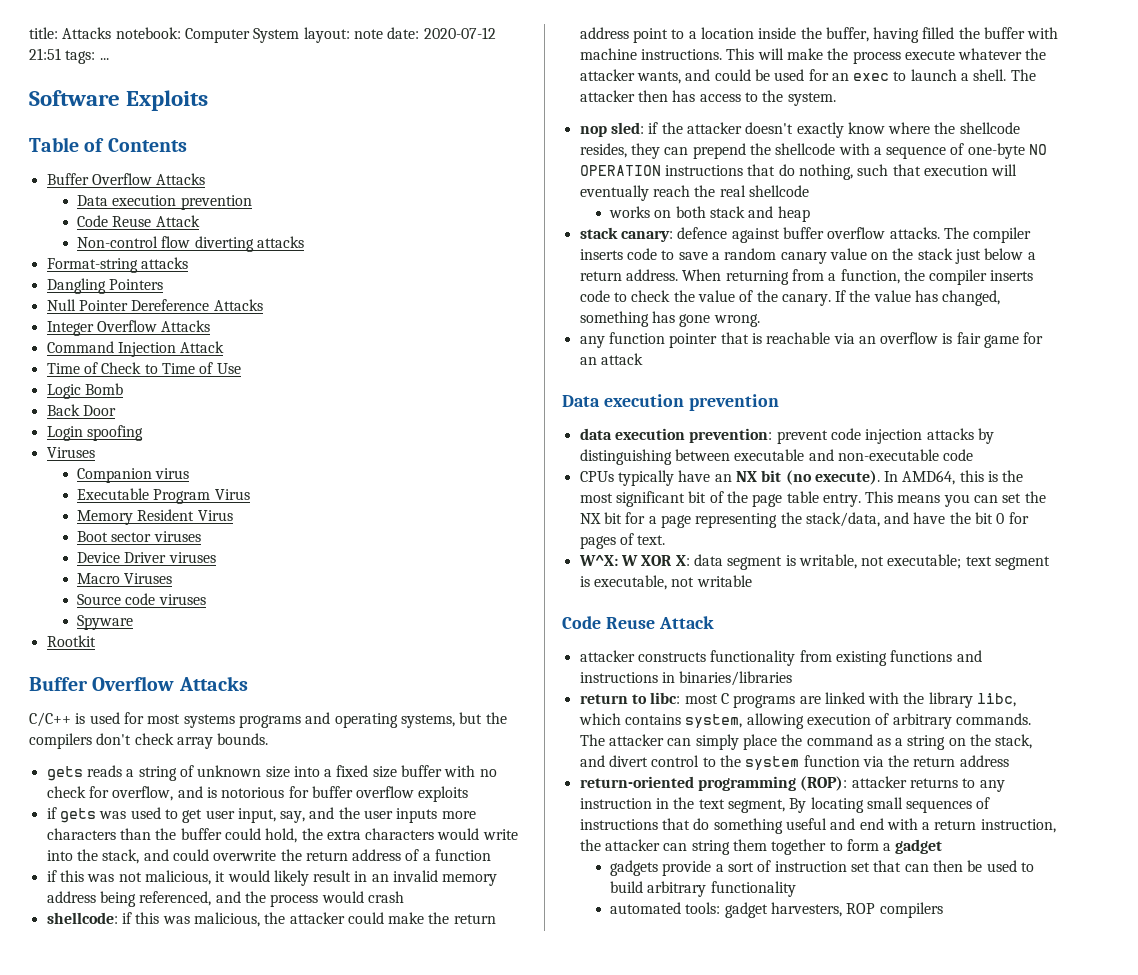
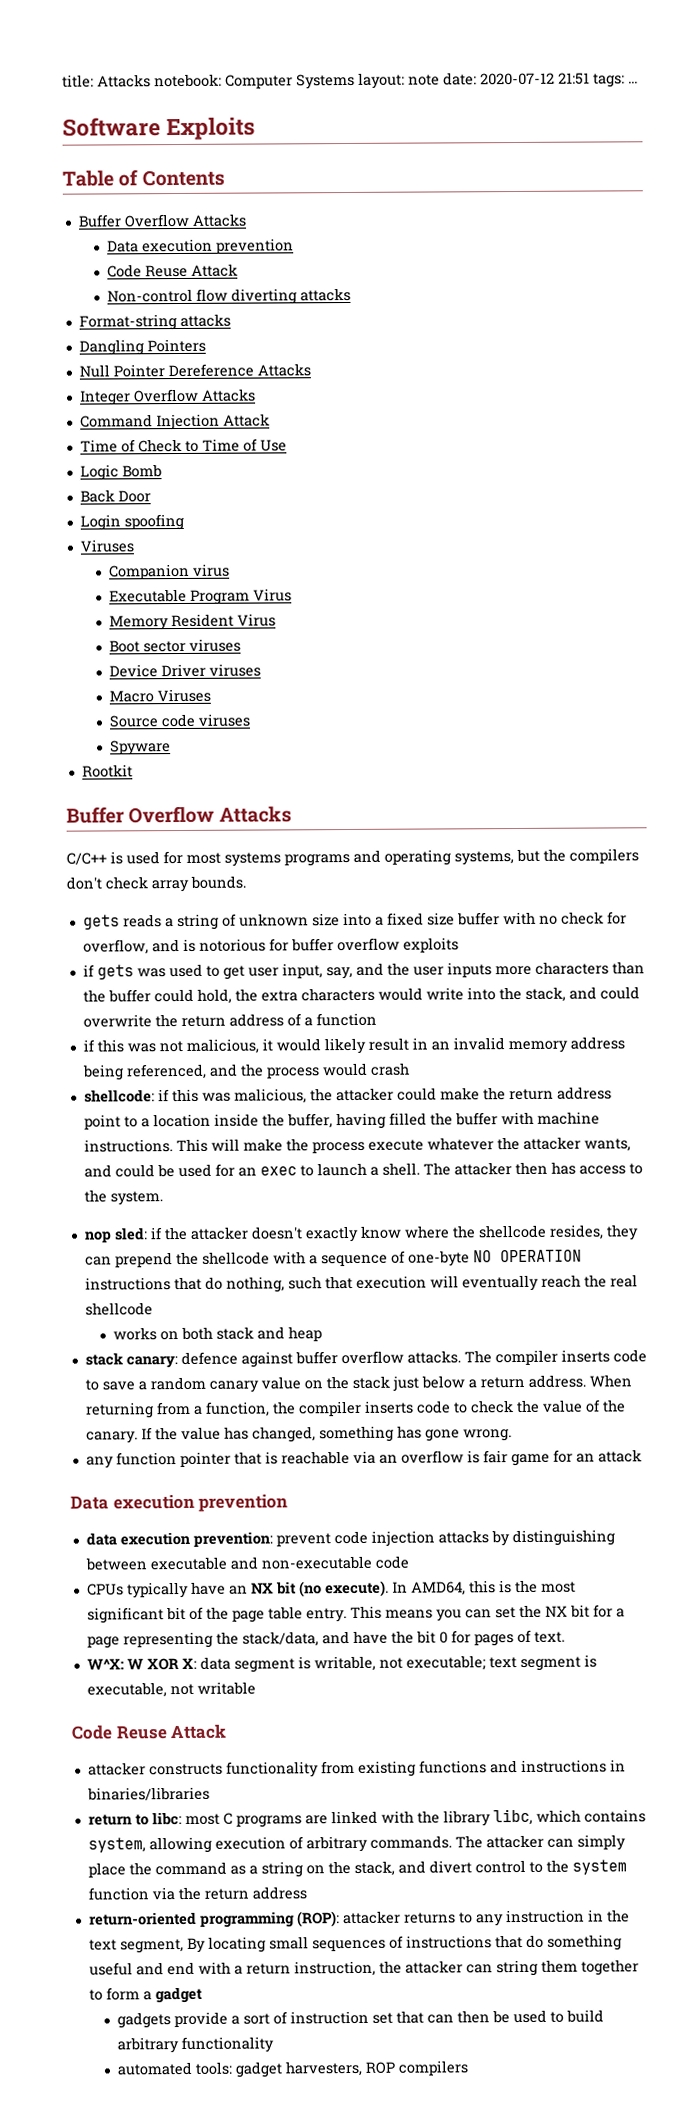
- title: Attacks notebook: Computer System layout: note date: 2020-07-12 21:51 tags: ...
+ title: Attacks notebook: Computer Systems layout: note date: 2020-07-12 21:51 tags: ...

